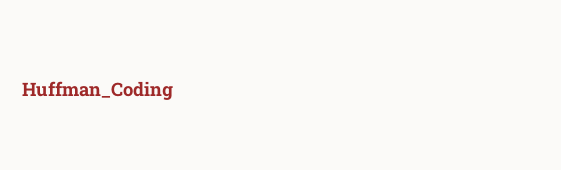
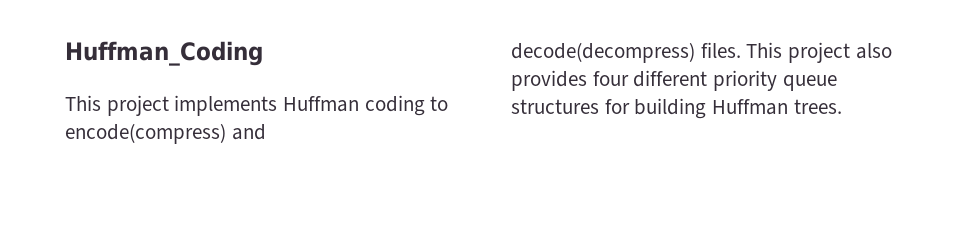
+ This project implements Huffman coding to encode(compress) and decode(decompress) files. This project also provides four different priority queue structures for building Huffman trees.

